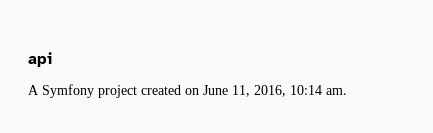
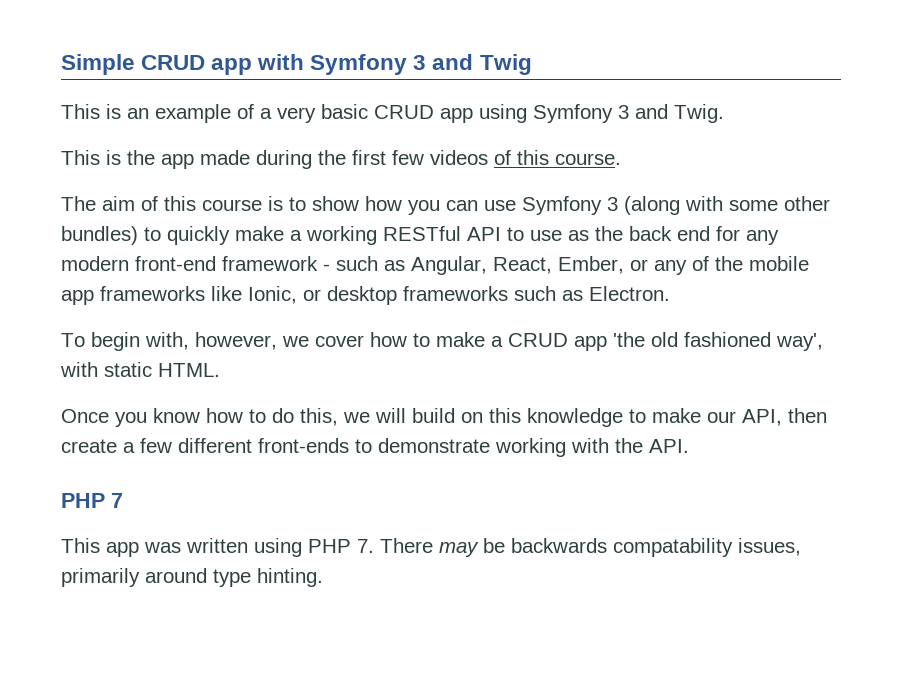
- api
- A Symfony project created on June 11, 2016, 10:14 am.
+ Simple CRUD app with Symfony 3 and Twig
+ This is an example of a very basic CRUD app using Symfony 3 and Twig.
+ This is the app made during the first few videos of this course.
+ The aim of this course is to show how you can use Symfony 3 (along with some other bundles) to quickly make a working RESTful API to use as the back end for any modern front-end framework - such as Angular, React, Ember, or any of the mobile app frameworks like Ionic, or desktop frameworks such as Electron.
+ To begin with, however, we cover how to make a CRUD app 'the old fashioned way', with static HTML.
+ Once you know how to do this, we will build on this knowledge to make our API, then create a few different front-ends to demonstrate working with the API.
+ PHP 7
+ This app was written using PHP 7. There may be backwards compatability issues, primarily around type hinting.

